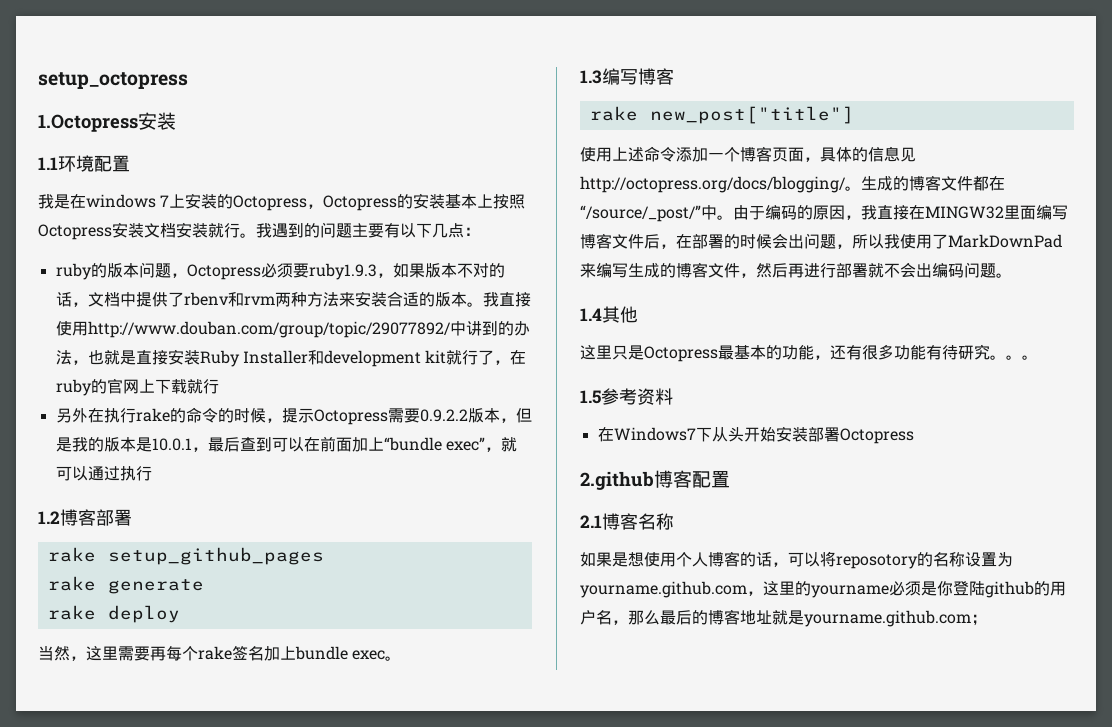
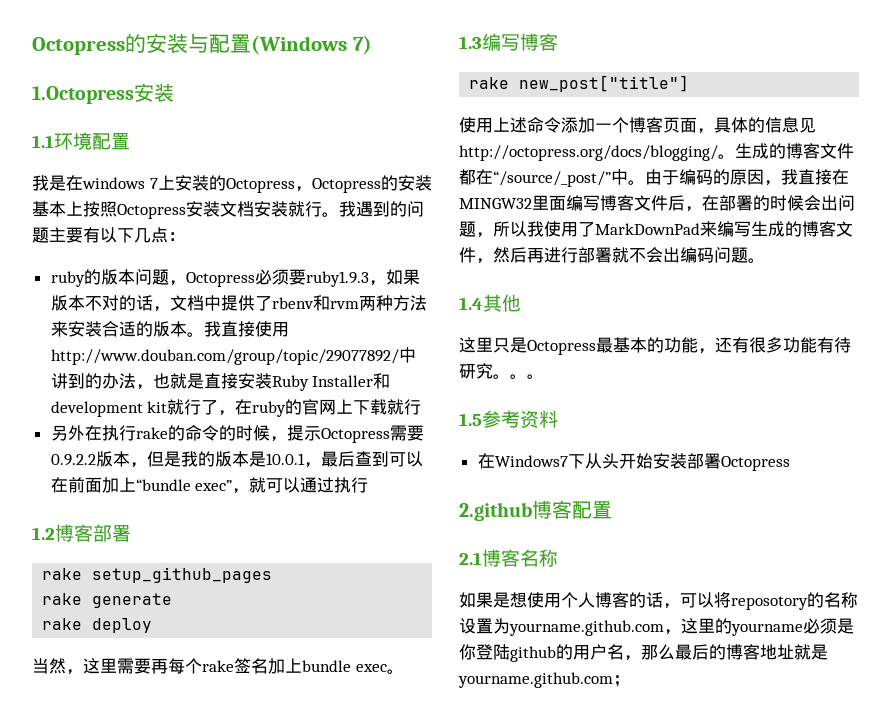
- setup_octopress
+ Octopress的安装与配置(Windows 7)

